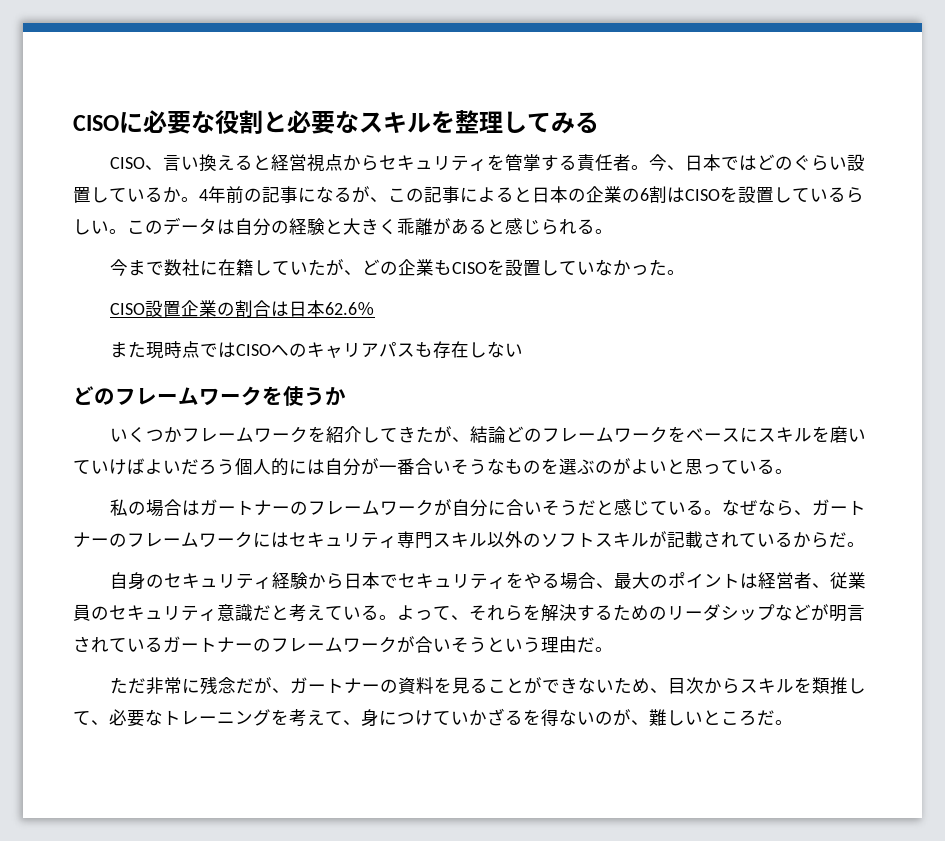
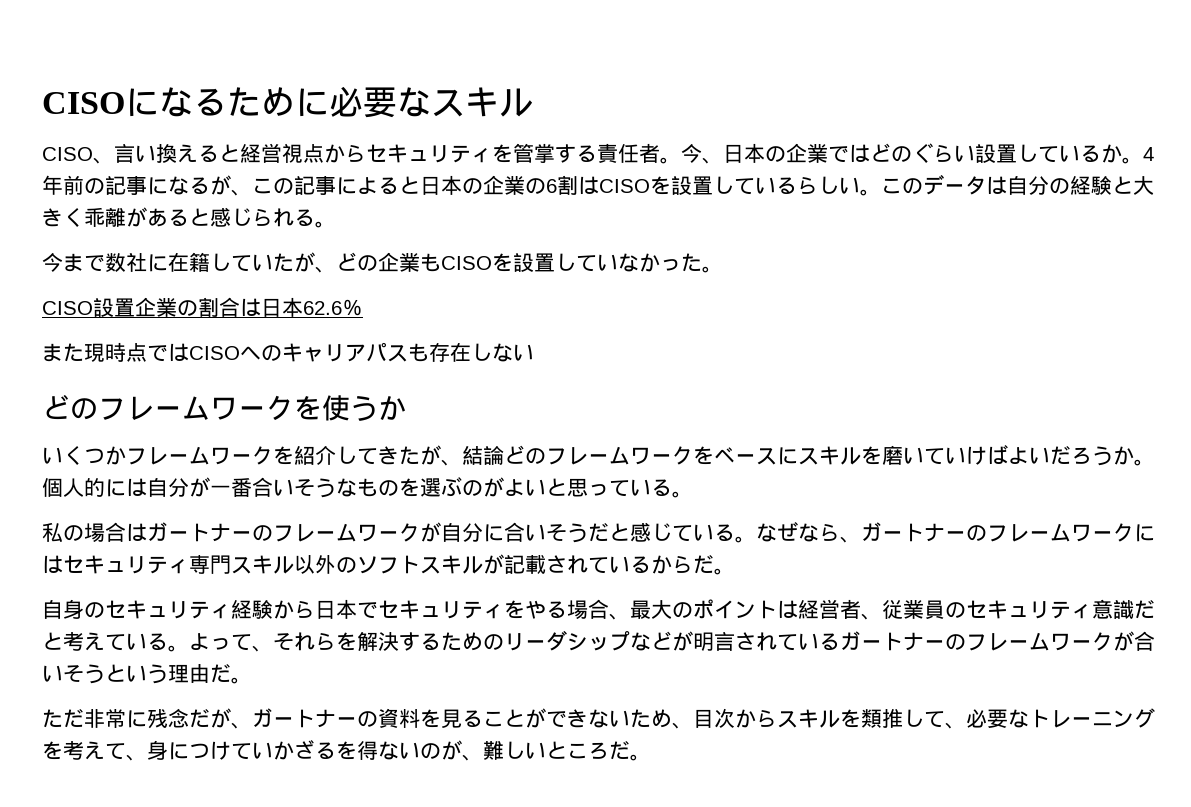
- CISOに必要な役割と必要なスキルを整理してみる
+ CISOになるために必要なスキル
- 今、日本ではどのぐらい設置しているか。
+ 今、日本の企業ではどのぐらい設置しているか。
- いくつかフレームワークを紹介してきたが、結論どのフレームワークをベースにスキルを磨いていけばよいだろう個人的には自分が一番合いそうなものを選ぶのがよいと思っている。
+ いくつかフレームワークを紹介してきたが、結論どのフレームワークをベースにスキルを磨いていけばよいだろうか。個人的には自分が一番合いそうなものを選ぶのがよいと思っている。

